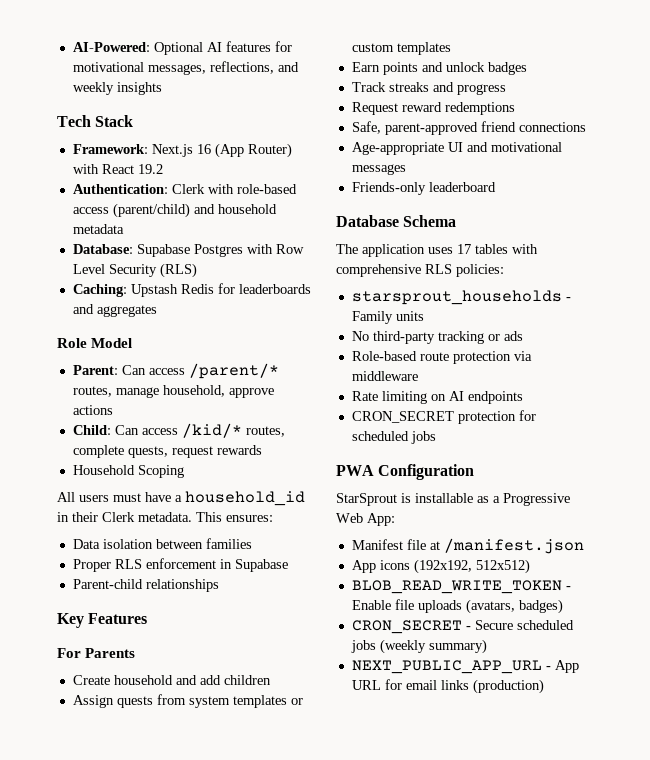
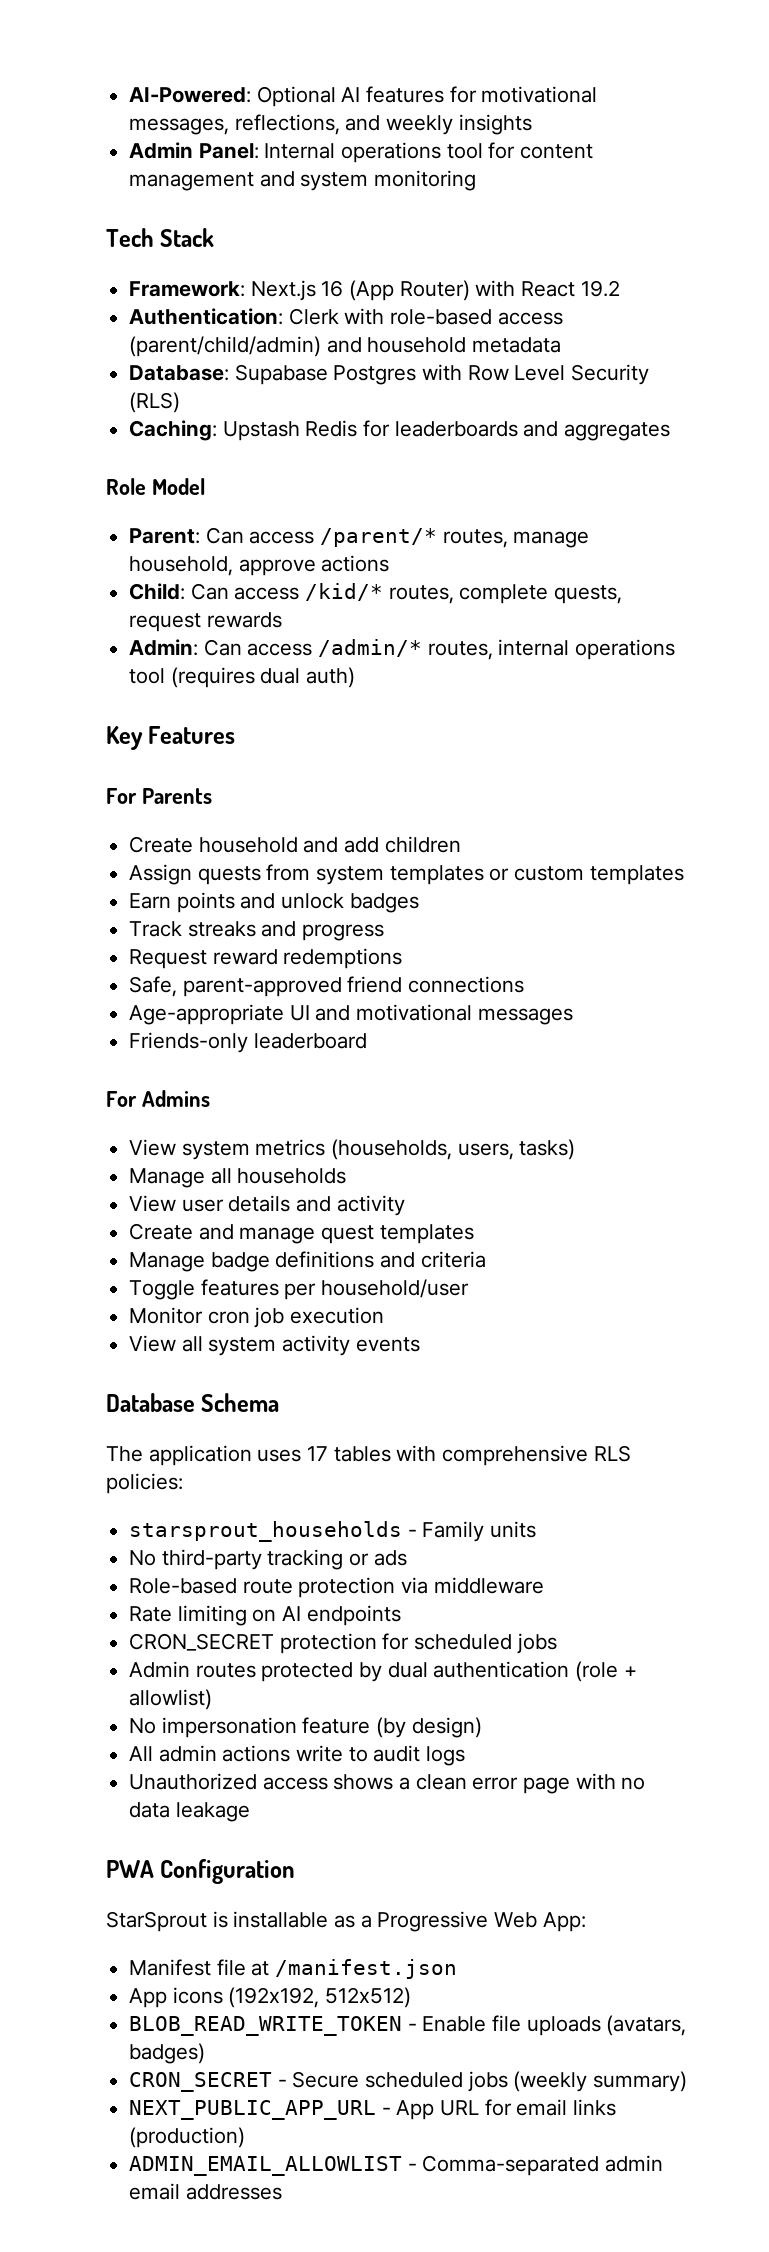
+ Admin Panel: Internal operations tool for content management and system monitoring
- Authentication: Clerk with role-based access (parent/child) and household metadata
+ Authentication: Clerk with role-based access (parent/child/admin) and household metadata
- Household Scoping
- All users must have a household_id in their Clerk metadata. This ensures:
- Data isolation between families
- Proper RLS enforcement in Supabase
- Parent-child relationships
+ Admin: Can access /admin/* routes, internal operations tool (requires dual auth)
+ For Admins
+ View system metrics (households, users, tasks)
+ Manage all households
+ View user details and activity
+ Create and manage quest templates
+ Manage badge definitions and criteria
+ Toggle features per household/user
+ Monitor cron job execution
+ View all system activity events
+ Admin routes protected by dual authentication (role + allowlist)
+ No impersonation feature (by design)
+ All admin actions write to audit logs
+ Unauthorized access shows a clean error page with no data leakage
+ ADMIN_EMAIL_ALLOWLIST - Comma-separated admin email addresses

